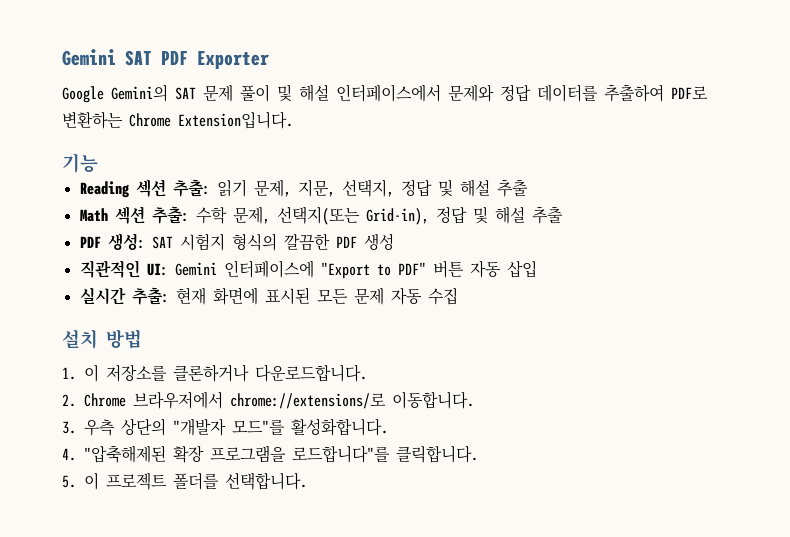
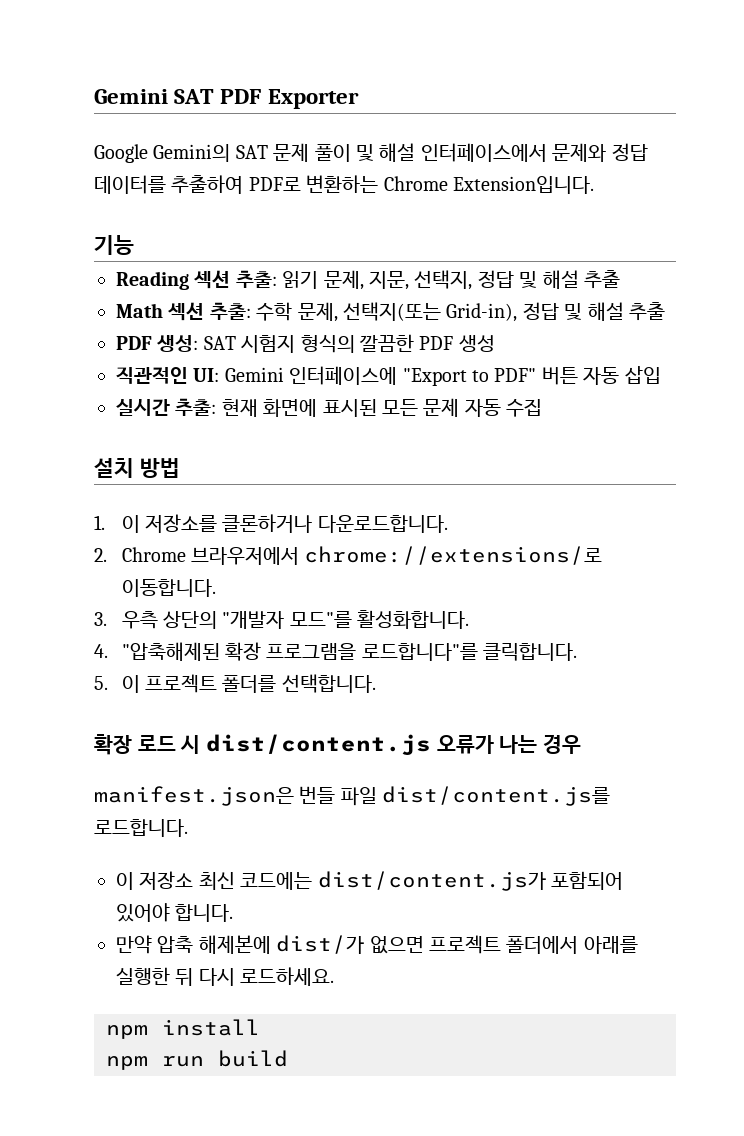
+ 확장 로드 시 dist/content.js 오류가 나는 경우
+ manifest.json은 번들 파일 dist/content.js를 로드합니다.
+ 이 저장소 최신 코드에는 dist/content.js가 포함되어 있어야 합니다.
+ 만약 압축 해제본에 dist/가 없으면 프로젝트 폴더에서 아래를 실행한 뒤 다시 로드하세요.
+ npm install
+ npm run build

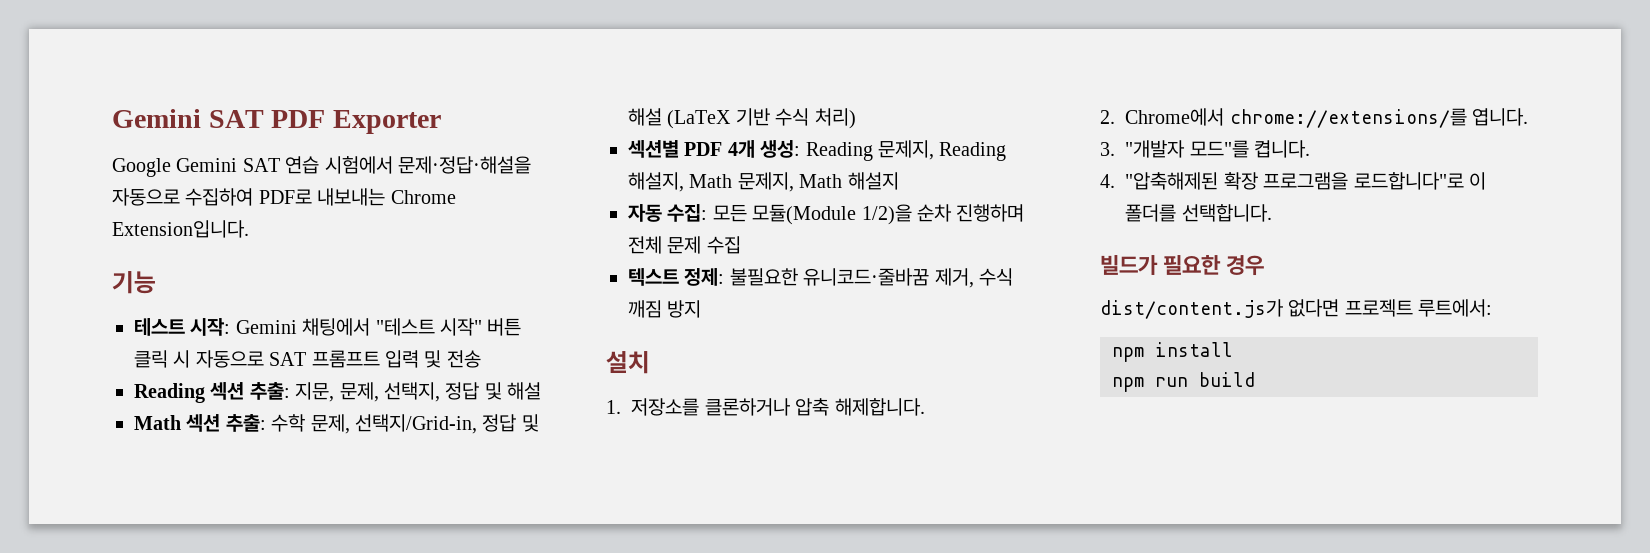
- Google Gemini의 SAT 문제 풀이 및 해설 인터페이스에서 문제와 정답 데이터를 추출하여 PDF로 변환하는 Chrome Extension입니다.
+ Google Gemini SAT 연습 시험에서 문제·정답·해설을 자동으로 수집하여 PDF로 내보내는 Chrome Extension입니다.
  기능
+ 테스트 시작: Gemini 채팅에서 "테스트 시작" 버튼 클릭 시 자동으로 SAT 프롬프트 입력 및 전송
- Reading 섹션 추출: 읽기 문제, 지문, 선택지, 정답 및 해설 추출
+ Reading 섹션 추출: 지문, 문제, 선택지, 정답 및 해설
- Math 섹션 추출: 수학 문제, 선택지(또는 Grid-in), 정답 및 해설 추출
- PDF 생성: SAT 시험지 형식의 깔끔한 PDF 생성
- 직관적인 UI: Gemini 인터페이스에 "Export to PDF" 버튼 자동 삽입
- 실시간 추출: 현재 화면에 표시된 모든 문제 자동 수집
+ Math 섹션 추출: 수학 문제, 선택지/Grid-in, 정답 및 해설 (LaTeX 기반 수식 처리)
+ 섹션별 PDF 4개 생성: Reading 문제지, Reading 해설지, Math 문제지, Math 해설지
+ 자동 수집: 모든 모듈(Module 1/2)을 순차 진행하며 전체 문제 수집
+ 텍스트 정제: 불필요한 유니코드·줄바꿈 제거, 수식 깨짐 방지
- 설치 방법
+ 설치
- 1. 이 저장소를 클론하거나 다운로드합니다.
+ 1. 저장소를 클론하거나 압축 해제합니다.
- 2. Chrome 브라우저에서 chrome://extensions/로 이동합니다.
+ 2. Chrome에서 chrome://extensions/를 엽니다.
- 3. 우측 상단의 "개발자 모드"를 활성화합니다.
+ 3. "개발자 모드"를 켭니다.
- 4. "압축해제된 확장 프로그램을 로드합니다"를 클릭합니다.
- 5. 이 프로젝트 폴더를 선택합니다.
- 확장 로드 시 dist/content.js 오류가 나는 경우
- manifest.json은 번들 파일 dist/content.js를 로드합니다.
- 이 저장소 최신 코드에는 dist/content.js가 포함되어 있어야 합니다.
- 만약 압축 해제본에 dist/가 없으면 프로젝트 폴더에서 아래를 실행한 뒤 다시 로드하세요.
+ 4. "압축해제된 확장 프로그램을 로드합니다"로 이 폴더를 선택합니다.
+ 빌드가 필요한 경우
+ dist/content.js가 없다면 프로젝트 루트에서:

